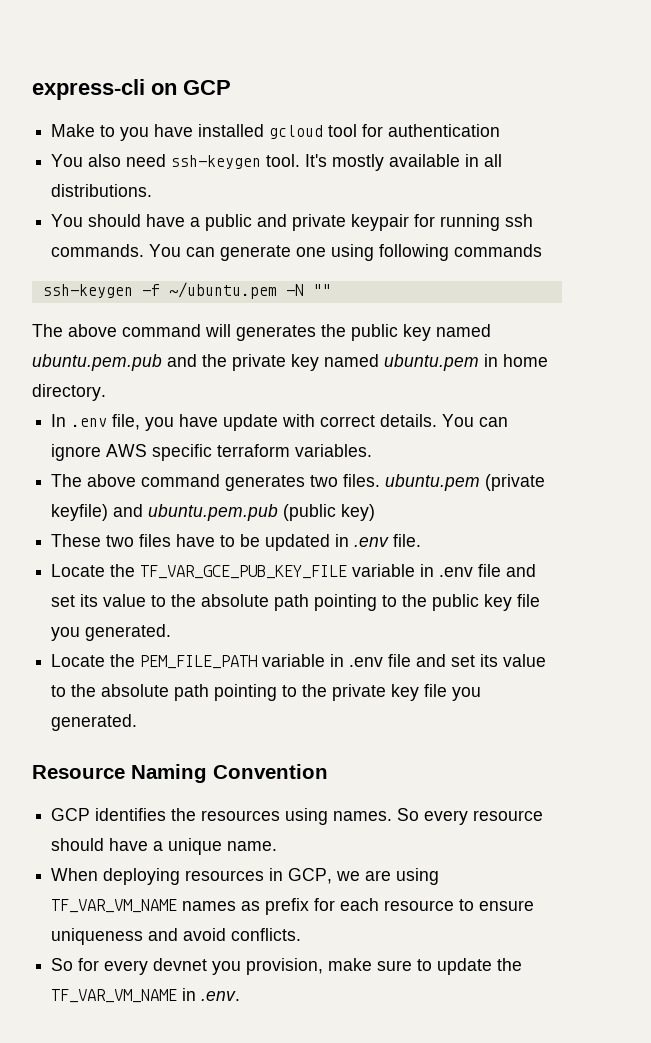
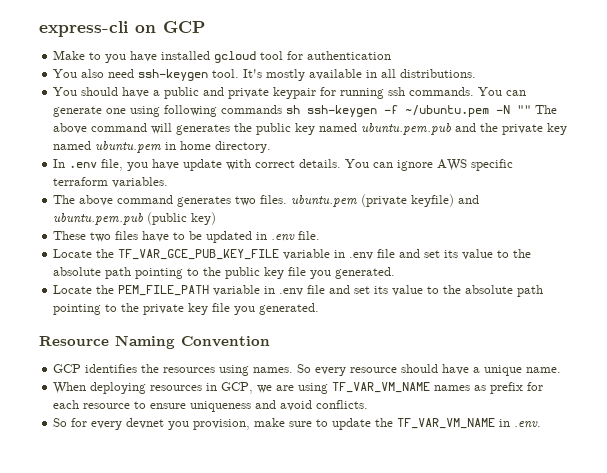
- You can generate one using following commands
- ssh-keygen -f ~/ubuntu.pem -N ""
- The above command will generates the public key named ubuntu.pem.pub and the private key named ubuntu.pem in home directory.
+ You can generate one using following commands sh ssh-keygen -f ~/ubuntu.pem -N "" The above command will generates the public key named ubuntu.pem.pub and the private key named ubuntu.pem in home directory.

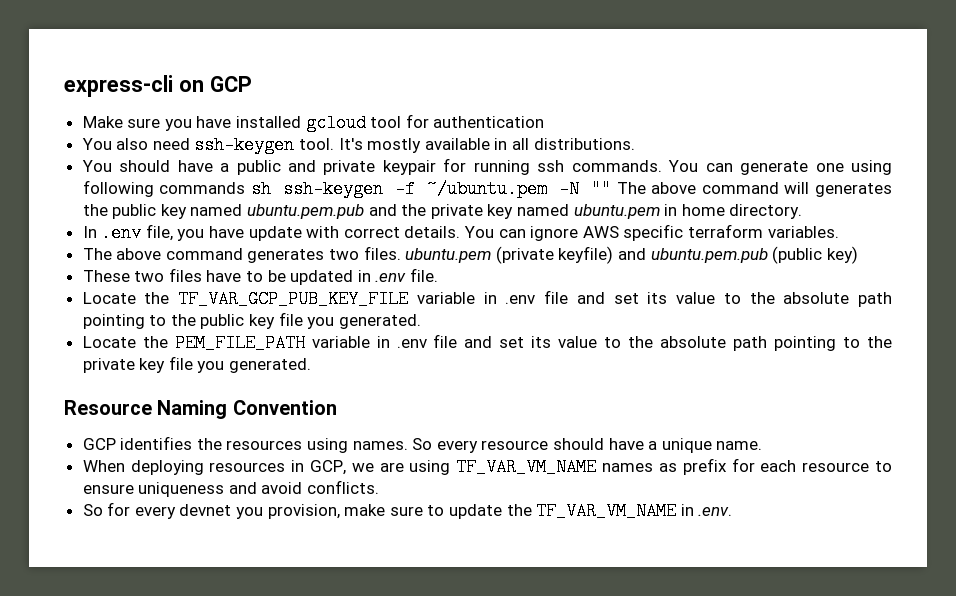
- Make to you have installed gcloud tool for authentication
+ Make sure you have installed gcloud tool for authentication
- Locate the TF_VAR_GCE_PUB_KEY_FILE variable in .env file and set its value to the absolute path pointing to the public key file you generated.
+ Locate the TF_VAR_GCP_PUB_KEY_FILE variable in .env file and set its value to the absolute path pointing to the public key file you generated.

